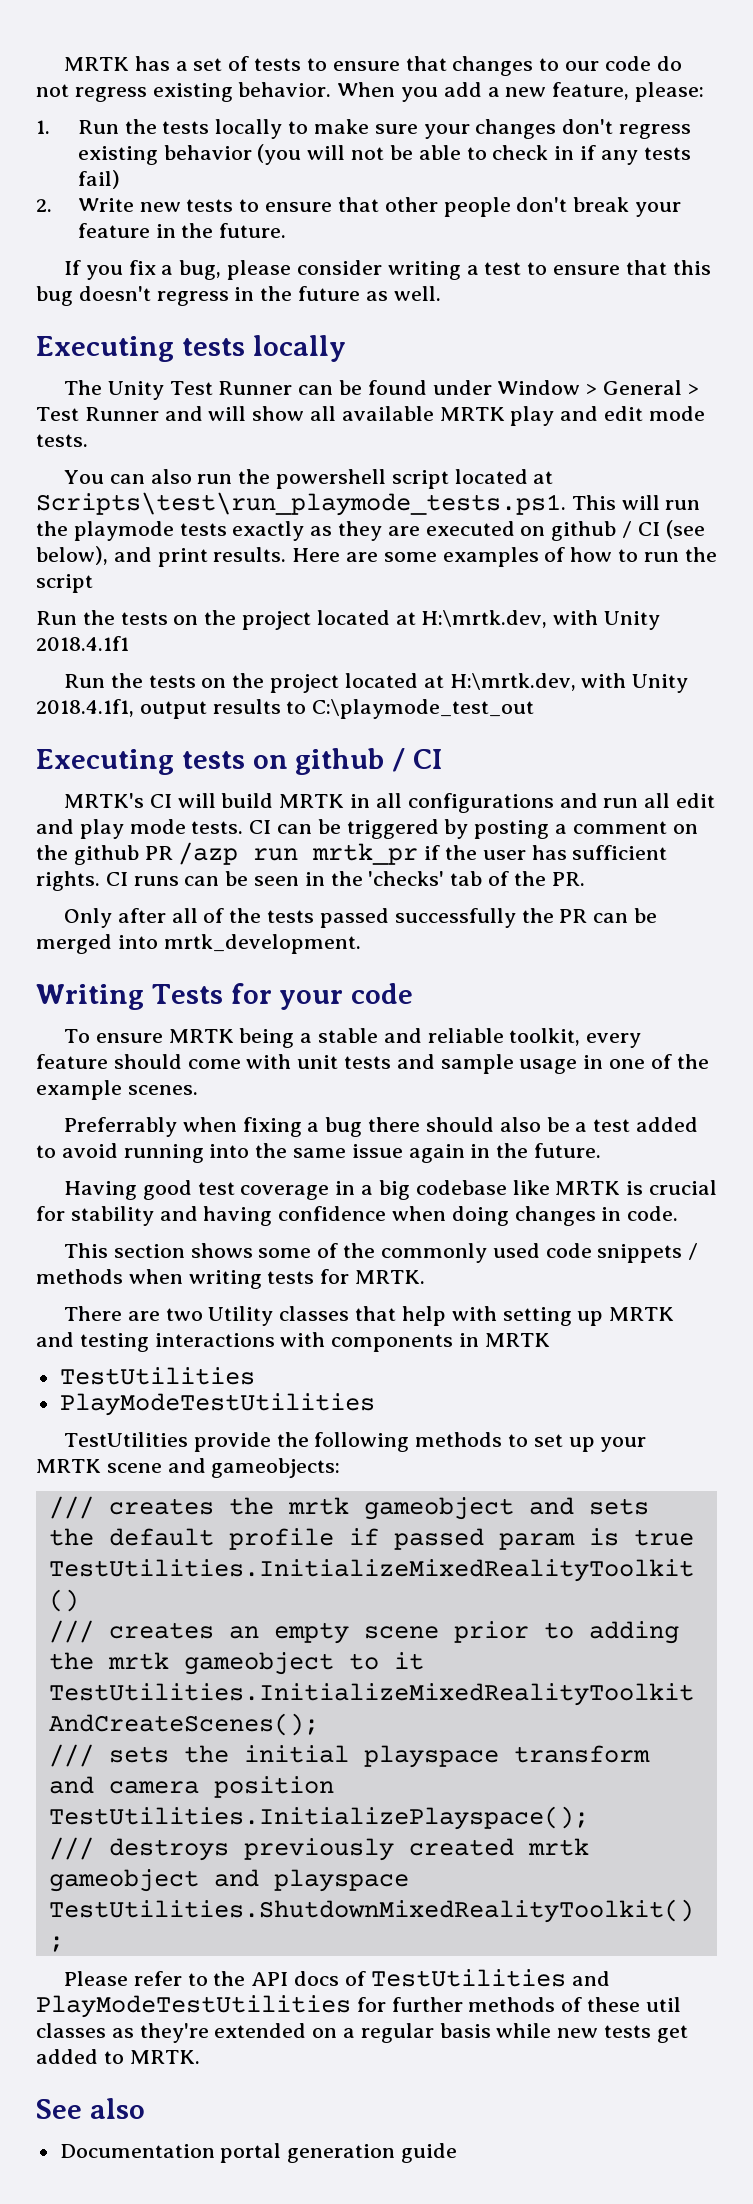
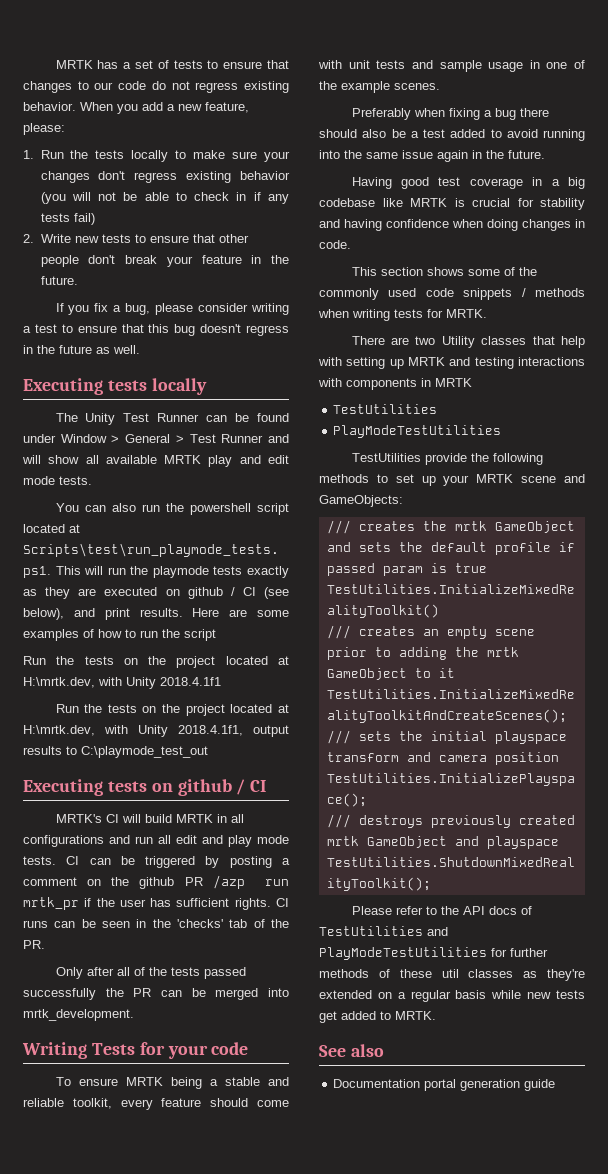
- Preferrably when fixing a bug there should also be a test added to avoid running into the same issue again in the future.
+ Preferably when fixing a bug there should also be a test added to avoid running into the same issue again in the future.
- TestUtilities provide the following methods to set up your MRTK scene and gameobjects:
+ TestUtilities provide the following methods to set up your MRTK scene and GameObjects:
- /// creates the mrtk gameobject and sets the default profile if passed param is true
+ /// creates the mrtk GameObject and sets the default profile if passed param is true
- /// creates an empty scene prior to adding the mrtk gameobject to it
+ /// creates an empty scene prior to adding the mrtk GameObject to it
- /// destroys previously created mrtk gameobject and playspace
+ /// destroys previously created mrtk GameObject and playspace

